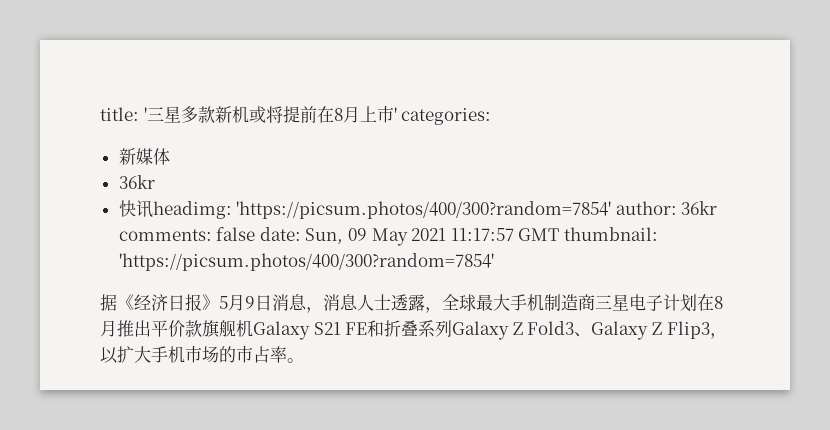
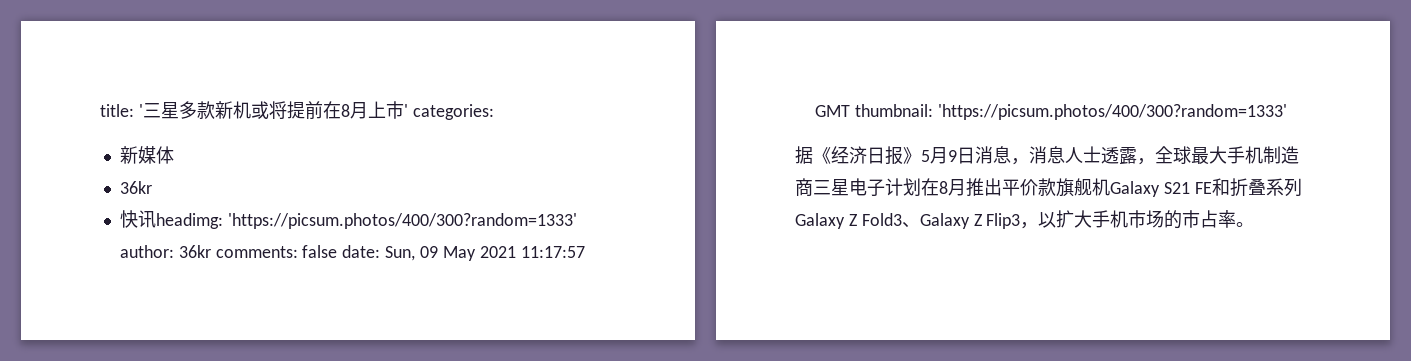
- 快讯headimg: 'https://picsum.photos/400/300?random=7854' author: 36kr comments: false date: Sun, 09 May 2021 11:17:57 GMT thumbnail: 'https://picsum.photos/400/300?random=7854'
+ 快讯headimg: 'https://picsum.photos/400/300?random=1333' author: 36kr comments: false date: Sun, 09 May 2021 11:17:57 GMT thumbnail: 'https://picsum.photos/400/300?random=1333'

